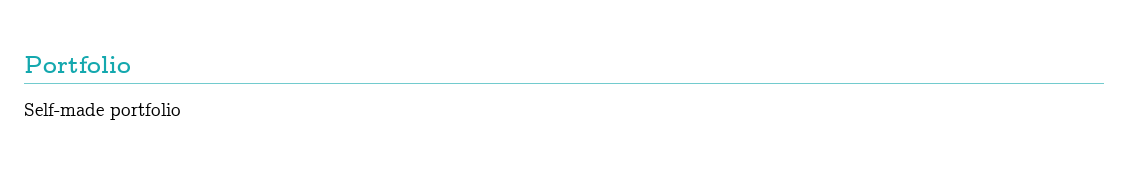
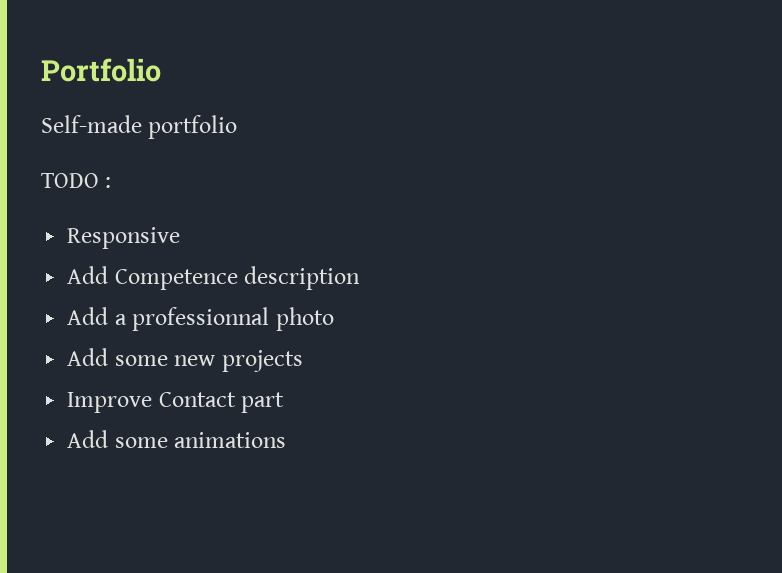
+ TODO :
+ Responsive
+ Add Competence description
+ Add a professionnal photo
+ Add some new projects
+ Improve Contact part
+ Add some animations

